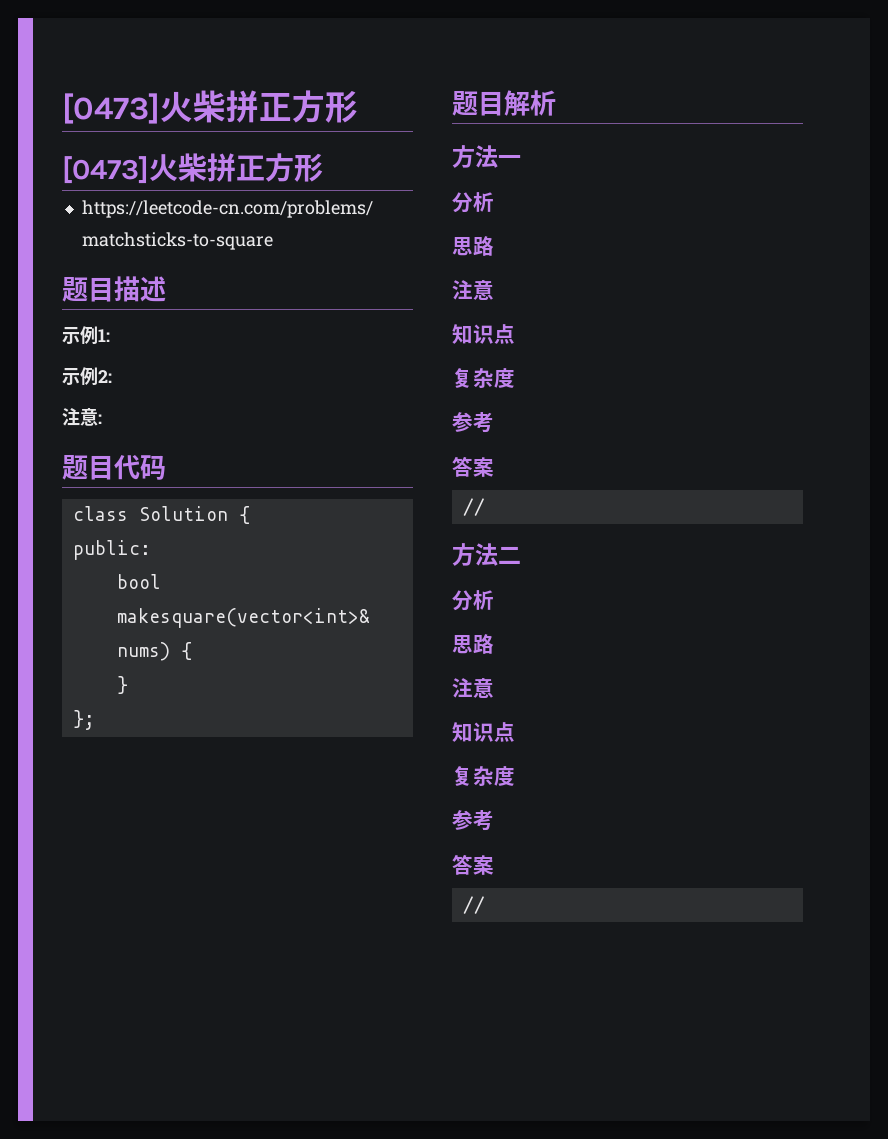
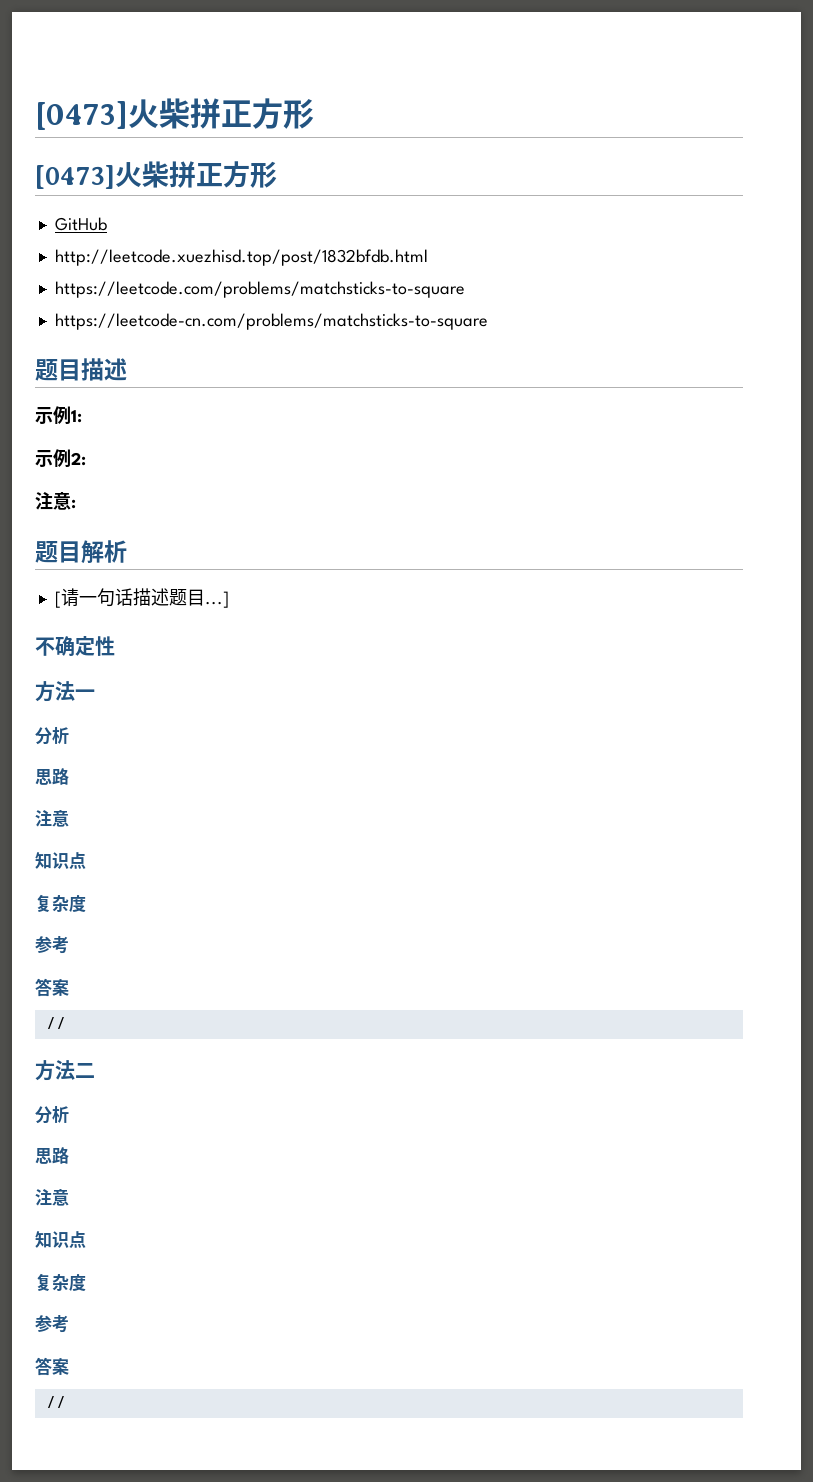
+ GitHub
+ http://leetcode.xuezhisd.top/post/1832bfdb.html
+ https://leetcode.com/problems/matchsticks-to-square
- 题目代码
- class Solution {
- public:
- bool makesquare(vector<int>& nums) {
- }
- };
  题目解析
+ [请一句话描述题目...]
+ 不确定性

